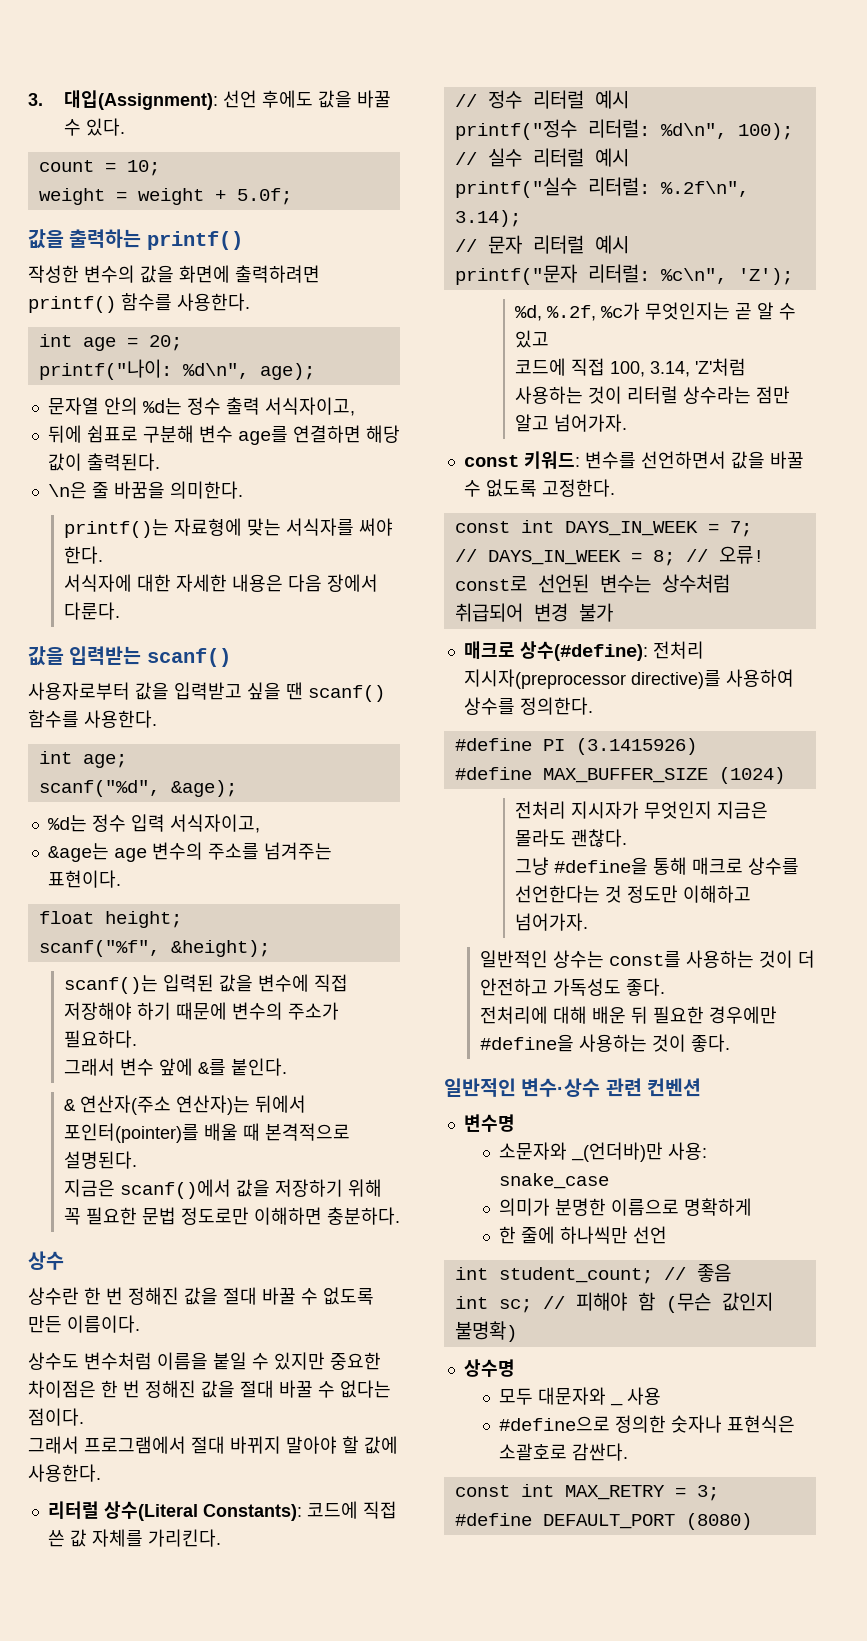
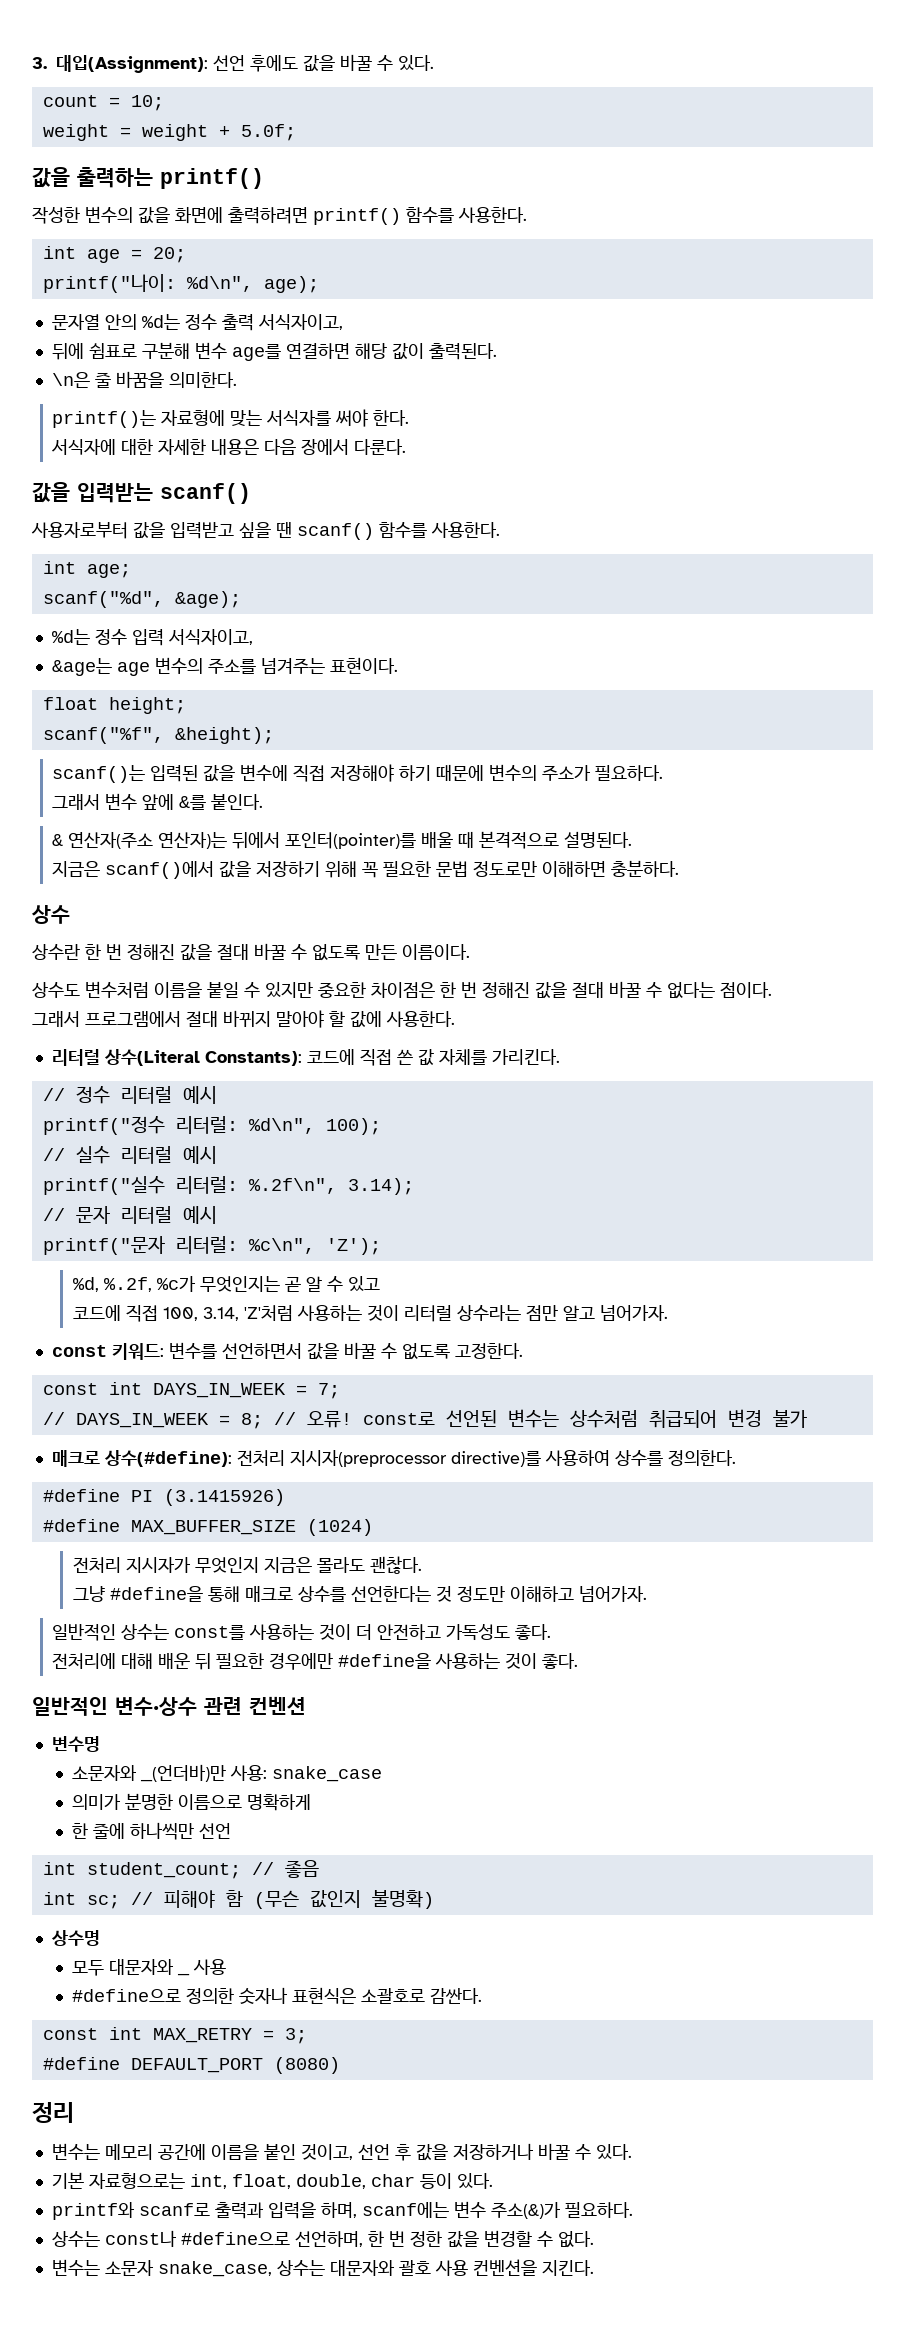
+ 정리
+ 변수는 메모리 공간에 이름을 붙인 것이고, 선언 후 값을 저장하거나 바꿀 수 있다.
+ 기본 자료형으로는 int, float, double, char 등이 있다.
+ printf와 scanf로 출력과 입력을 하며, scanf에는 변수 주소(&)가 필요하다.
+ 상수는 const나 #define으로 선언하며, 한 번 정한 값을 변경할 수 없다.
+ 변수는 소문자 snake_case, 상수는 대문자와 괄호 사용 컨벤션을 지킨다.

